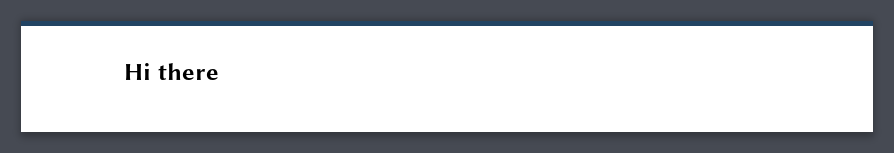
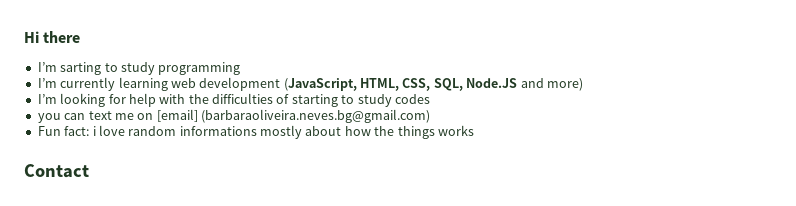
+ I’m sarting to study programming
+ I’m currently learning web development (JavaScript, HTML, CSS, SQL, Node.JS and more)
+ I’m looking for help with the difficulties of starting to study codes
+ you can text me on [email] (barbaraoliveira.neves.bg@gmail.com)
+ Fun fact: i love random informations mostly about how the things works
+ Contact

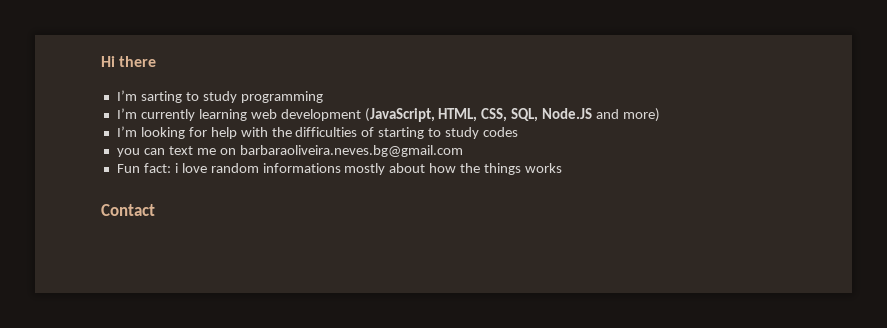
- you can text me on [email] (barbaraoliveira.neves.bg@gmail.com)
+ you can text me on barbaraoliveira.neves.bg@gmail.com

